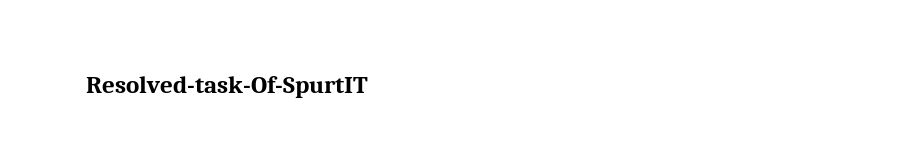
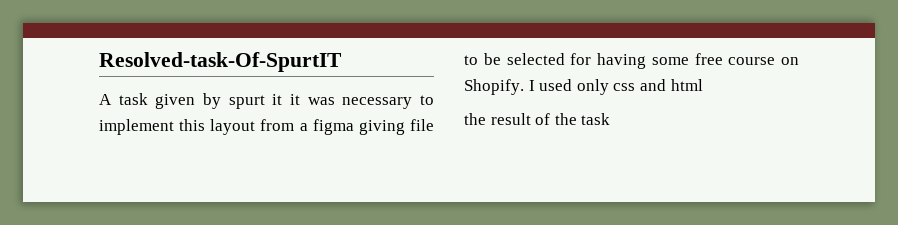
+ A task given by spurt it it was necessary to implement this layout from a figma giving file to be selected for having some free course on Shopify. I used only css and html
+ the result of the task

